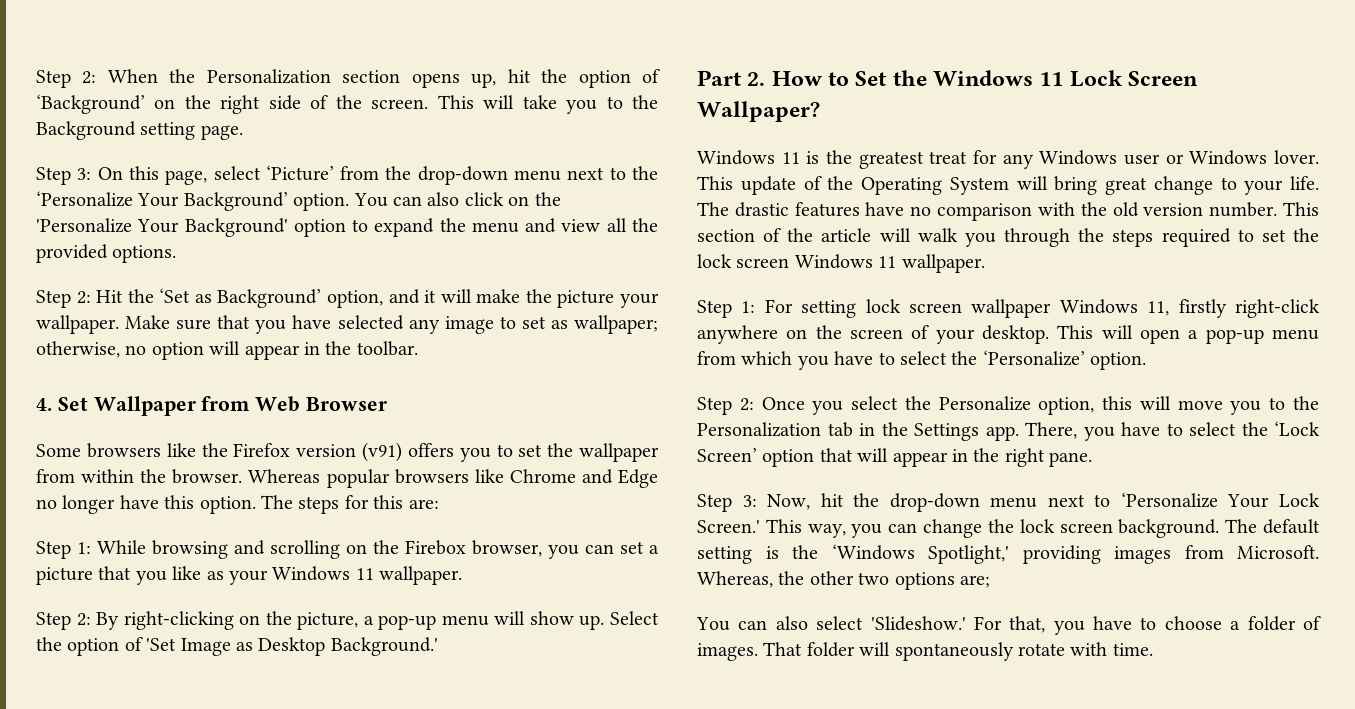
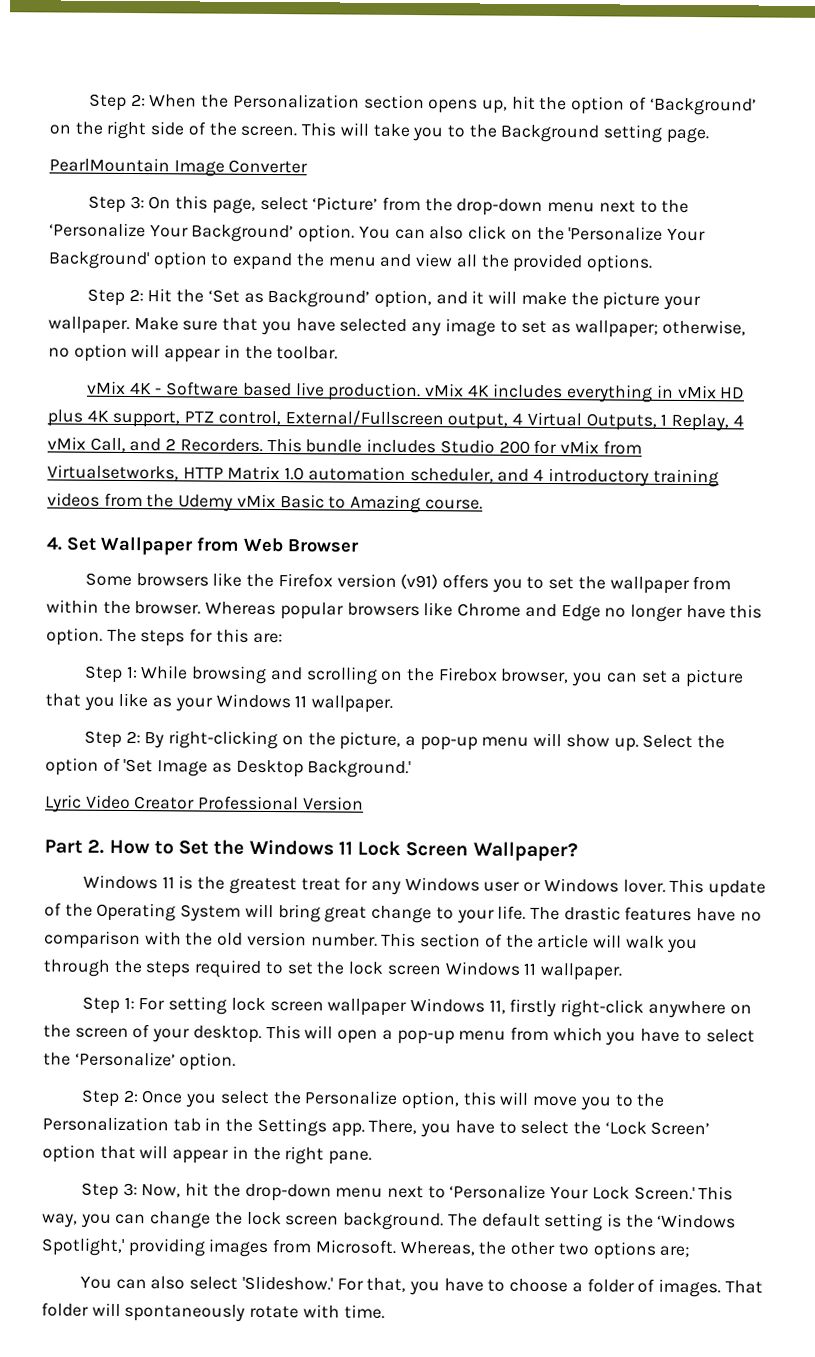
+ PearlMountain Image Converter
+ vMix 4K - Software based live production. vMix 4K includes everything in vMix HD plus 4K support, PTZ control, External/Fullscreen output, 4 Virtual Outputs, 1 Replay, 4 vMix Call, and 2 Recorders. This bundle includes Studio 200 for vMix from Virtualsetworks, HTTP Matrix 1.0 automation scheduler, and 4 introductory training videos from the Udemy vMix Basic to Amazing course.
+ Lyric Video Creator Professional Version

